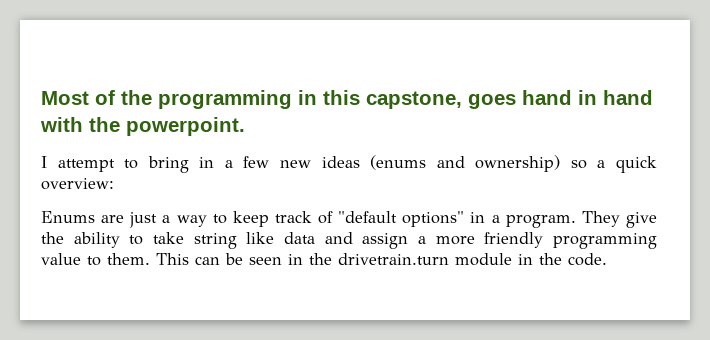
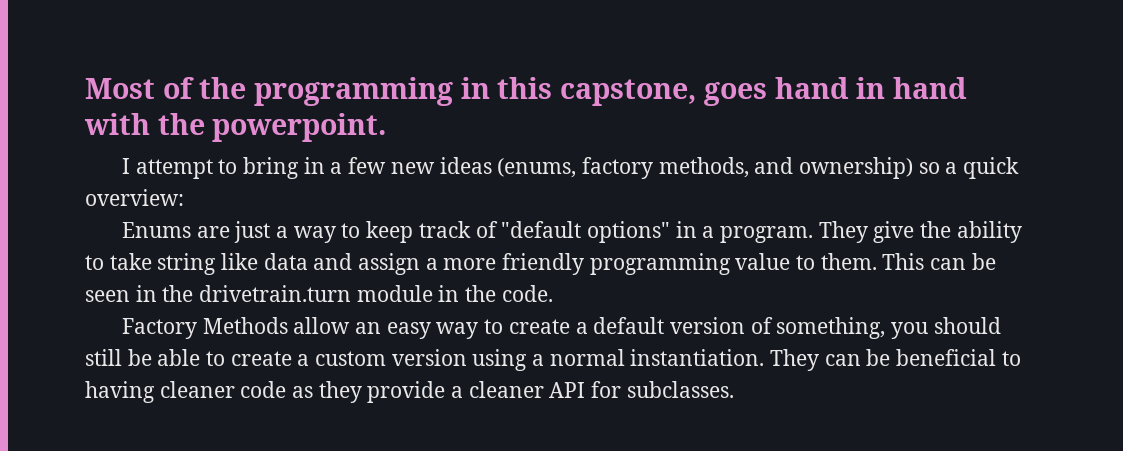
- I attempt to bring in a few new ideas (enums and ownership) so a quick overview:
+ I attempt to bring in a few new ideas (enums, factory methods, and ownership) so a quick overview:
+ Factory Methods allow an easy way to create a default version of something, you should still be able to create a custom version using a normal instantiation. They can be beneficial to having cleaner code as they provide a cleaner API for subclasses.

